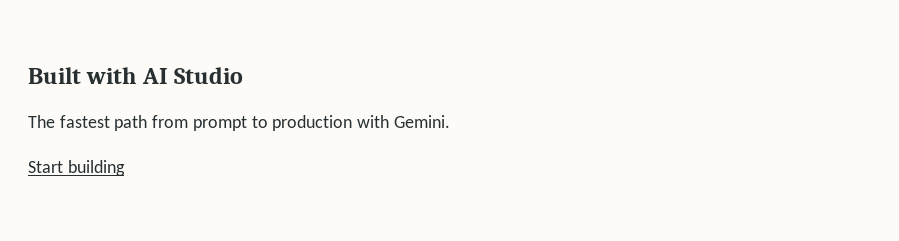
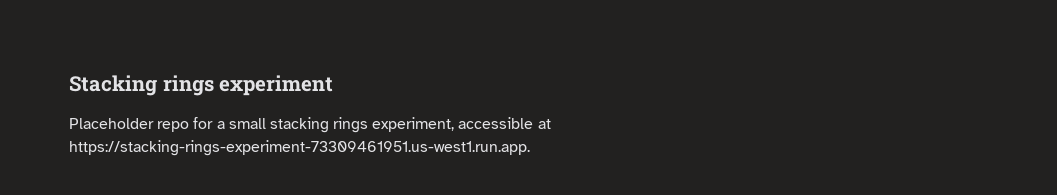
- Built with AI Studio
- The fastest path from prompt to production with Gemini.
- Start building
+ Stacking rings experiment
+ Placeholder repo for a small stacking rings experiment, accessible at https://stacking-rings-experiment-73309461951.us-west1.run.app.

